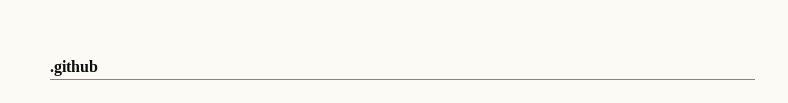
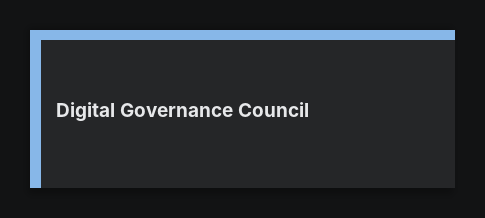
- .github
+ Digital Governance Council

